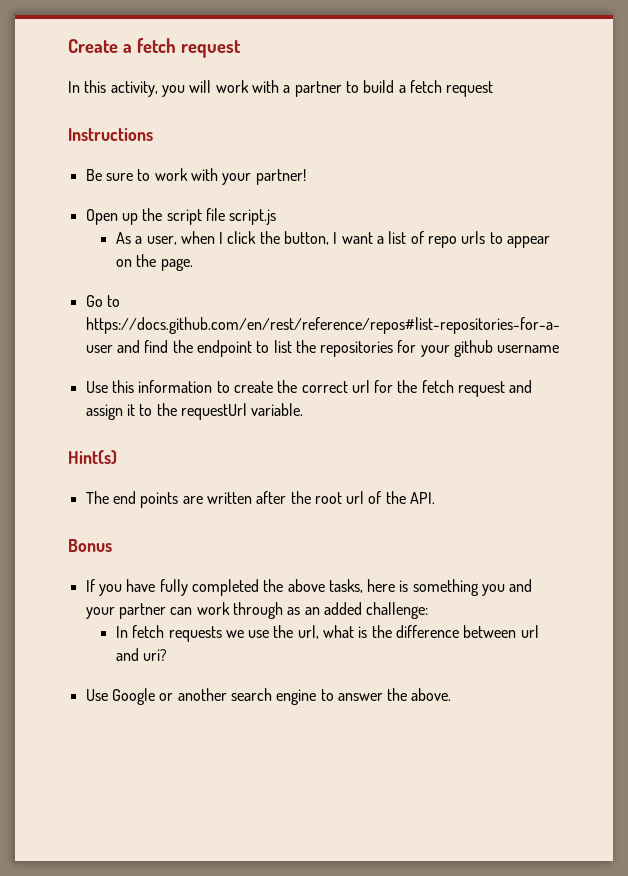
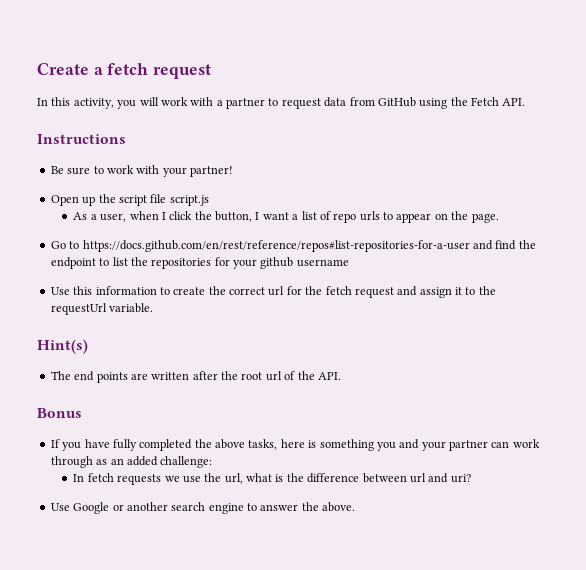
- In this activity, you will work with a partner to build a fetch request
+ In this activity, you will work with a partner to request data from GitHub using the Fetch API.

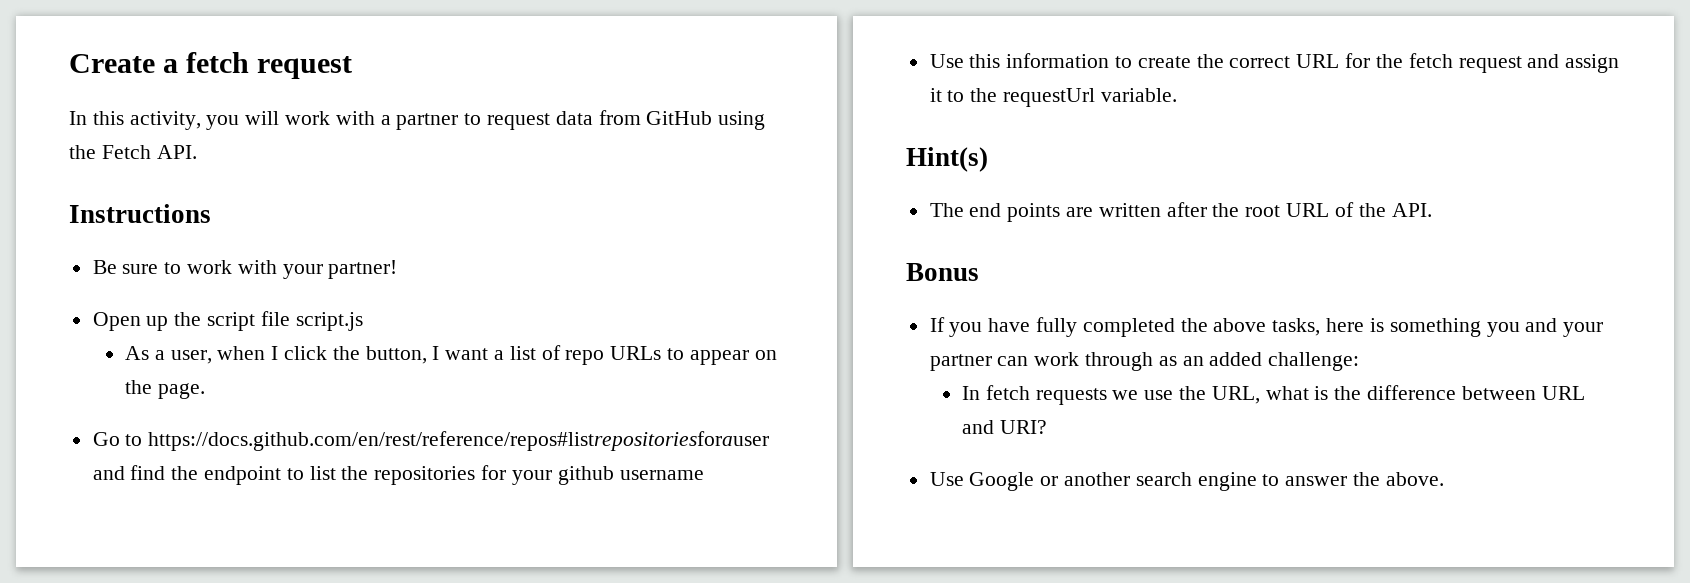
- As a user, when I click the button, I want a list of repo urls to appear on the page.
+ As a user, when I click the button, I want a list of repo URLs to appear on the page.
- Go to https://docs.github.com/en/rest/reference/repos#list-repositories-for-a-user and find the endpoint to list the repositories for your github username
+ Go to https://docs.github.com/en/rest/reference/repos#listrepositoriesforauser and find the endpoint to list the repositories for your github username
- Use this information to create the correct url for the fetch request and assign it to the requestUrl variable.
+ Use this information to create the correct URL for the fetch request and assign it to the requestUrl variable.
- The end points are written after the root url of the API.
+ The end points are written after the root URL of the API.
- In fetch requests we use the url, what is the difference between url and uri?
+ In fetch requests we use the URL, what is the difference between URL and URI?

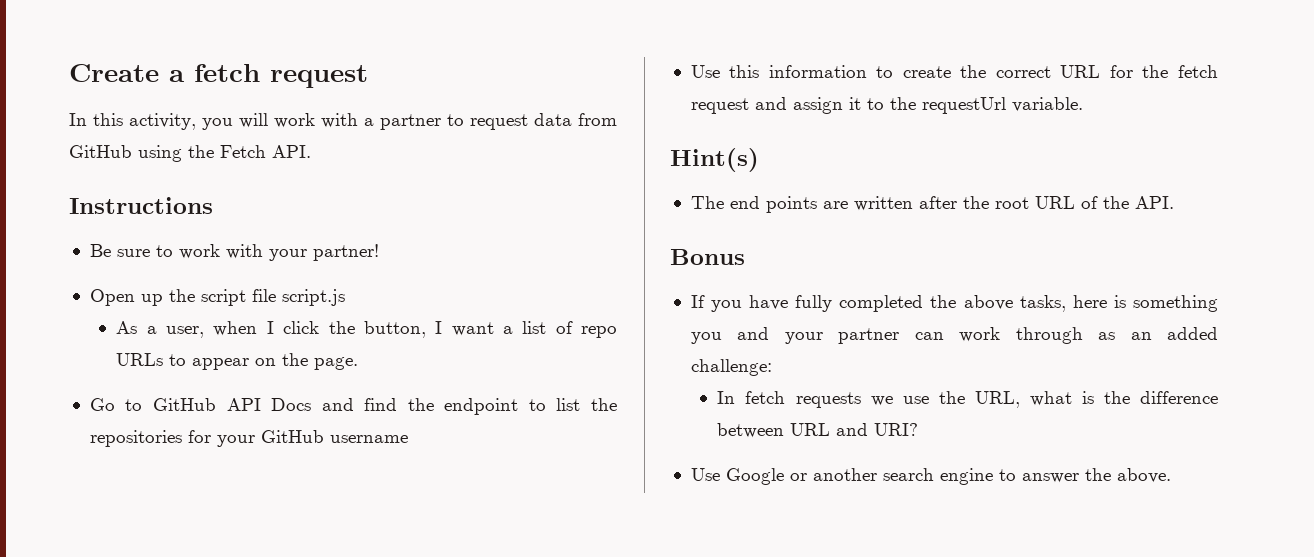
- Go to https://docs.github.com/en/rest/reference/repos#listrepositoriesforauser and find the endpoint to list the repositories for your github username
+ Go to GitHub API Docs and find the endpoint to list the repositories for your GitHub username

